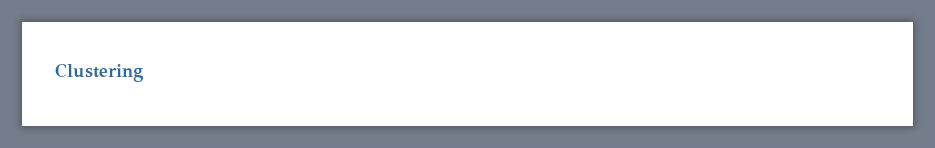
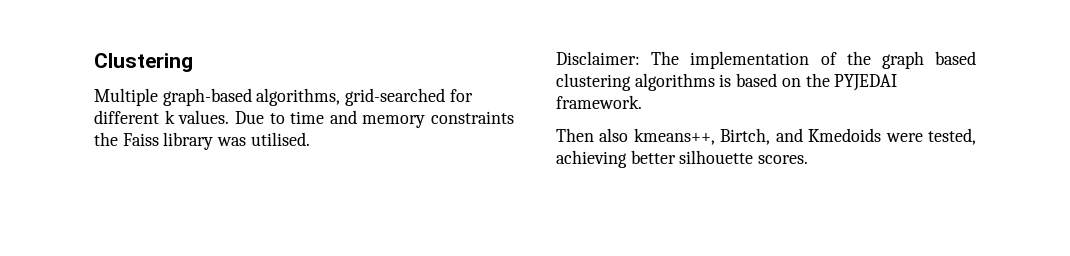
+ Multiple graph-based algorithms, grid-searched for different k values. Due to time and memory constraints the Faiss library was utilised.
+ Disclaimer: The implementation of the graph based clustering algorithms is based on the PYJEDAI framework.
+ Then also kmeans++, Birtch, and Kmedoids were tested, achieving better silhouette scores.

